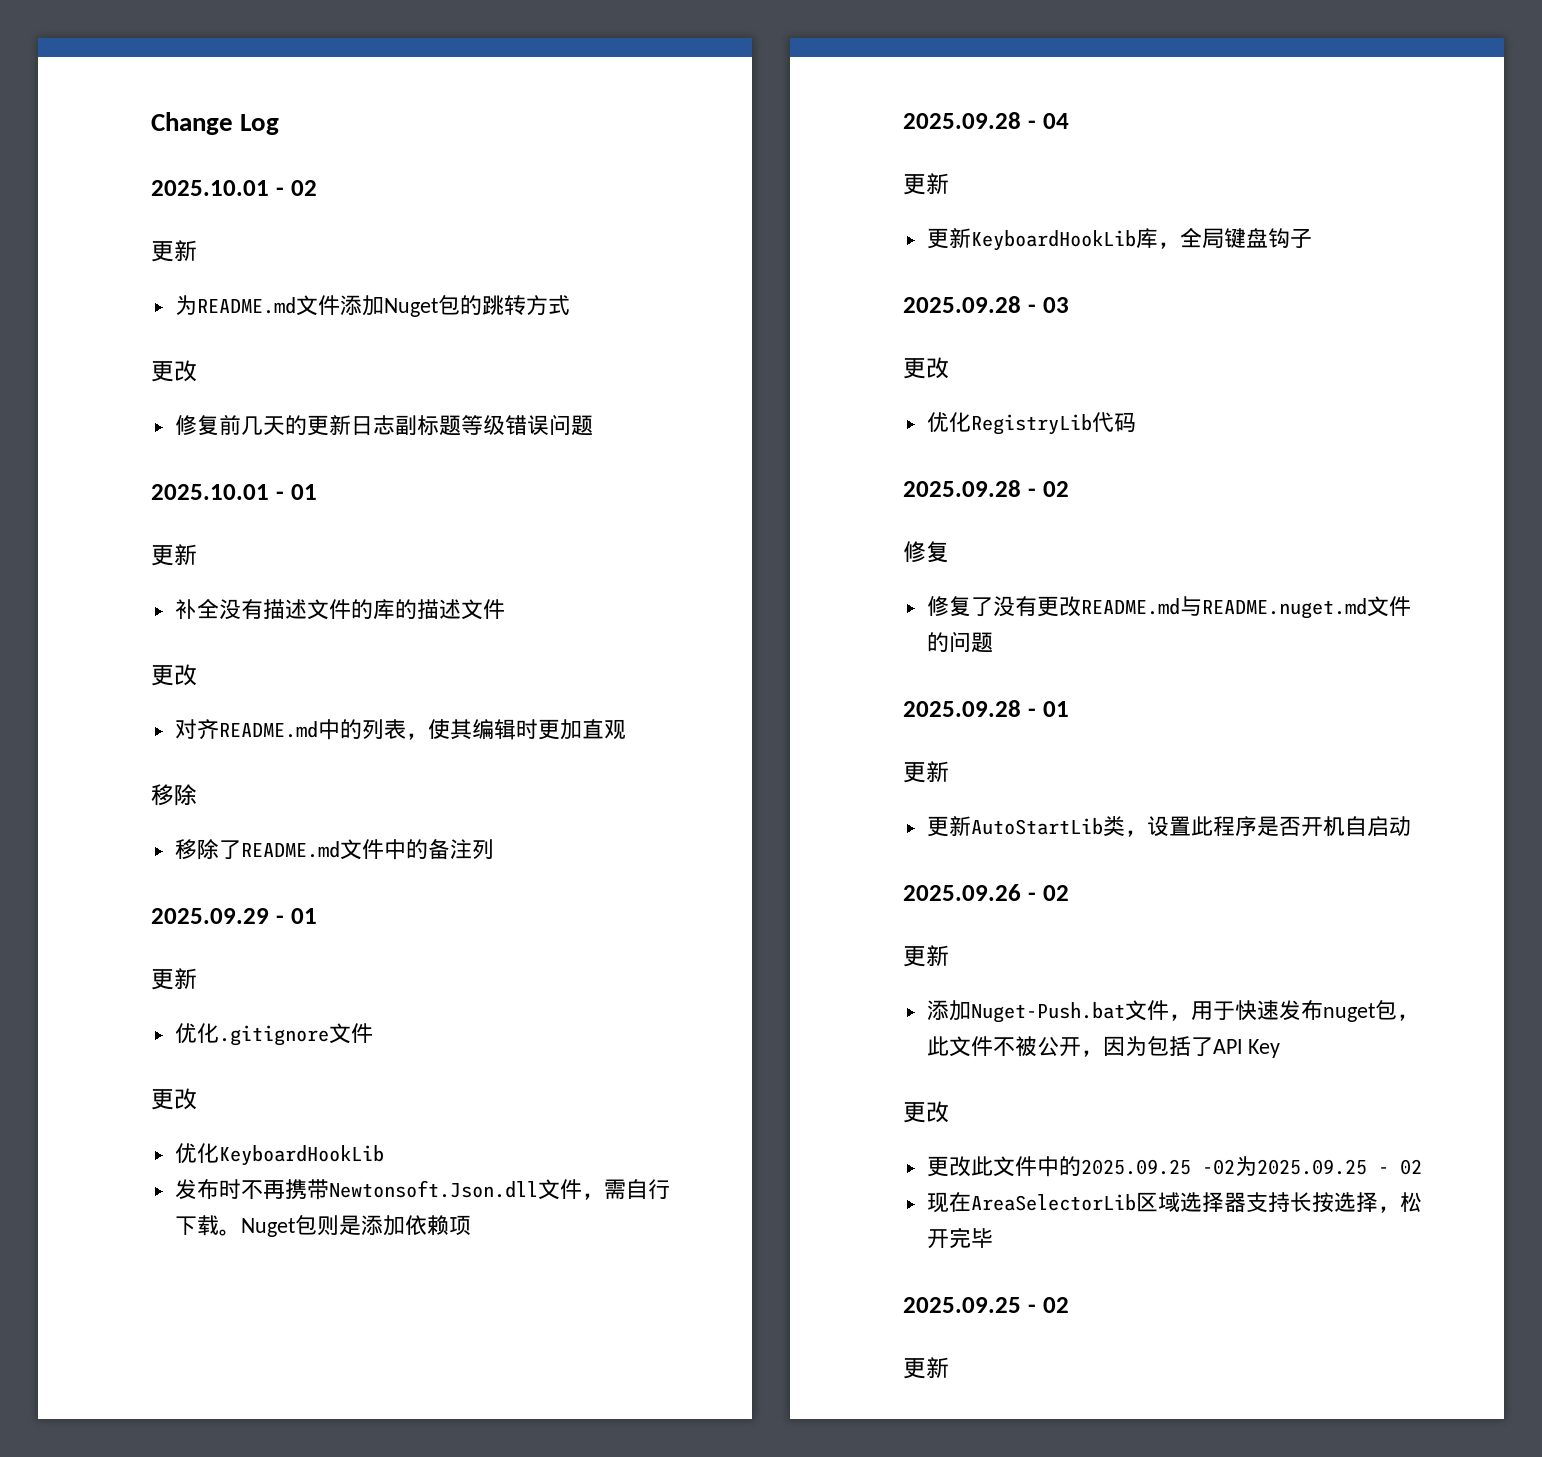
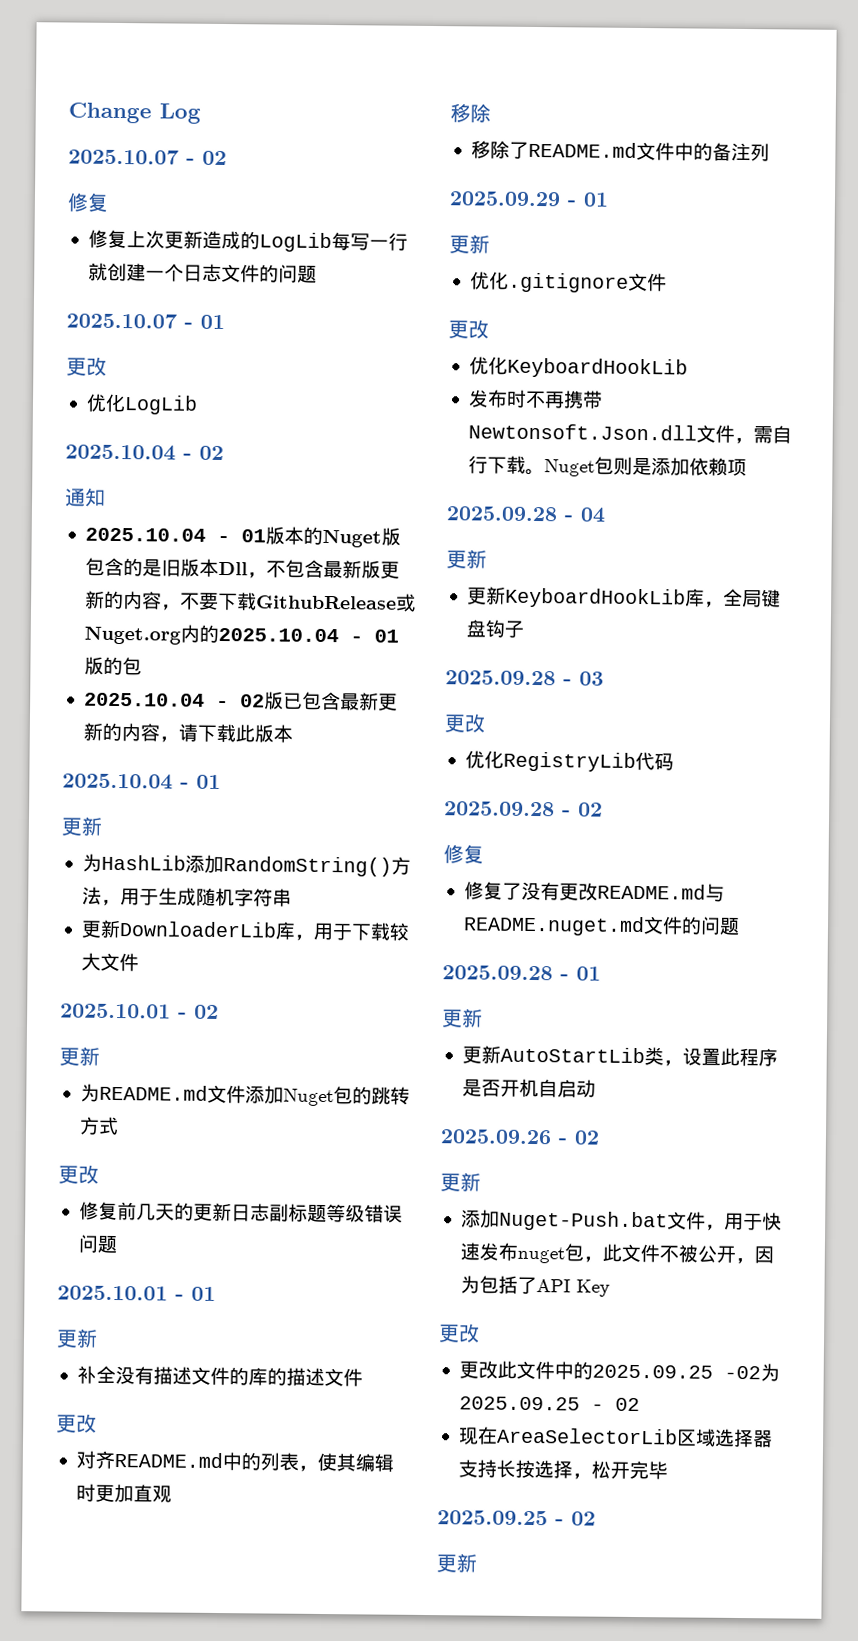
+ 2025.10.07 - 02
+ 修复
+ 修复上次更新造成的LogLib每写一行就创建一个日志文件的问题
+ 2025.10.07 - 01
+ 更改
+ 优化LogLib
+ 2025.10.04 - 02
+ 通知
+ 2025.10.04 - 01版本的Nuget版包含的是旧版本Dll，不包含最新版更新的内容，不要下载GithubRelease或Nuget.org内的2025.10.04 - 01版的包
+ 2025.10.04 - 02版已包含最新更新的内容，请下载此版本
+ 2025.10.04 - 01
+ 更新
+ 为HashLib添加RandomString()方法，用于生成随机字符串
+ 更新DownloaderLib库，用于下载较大文件

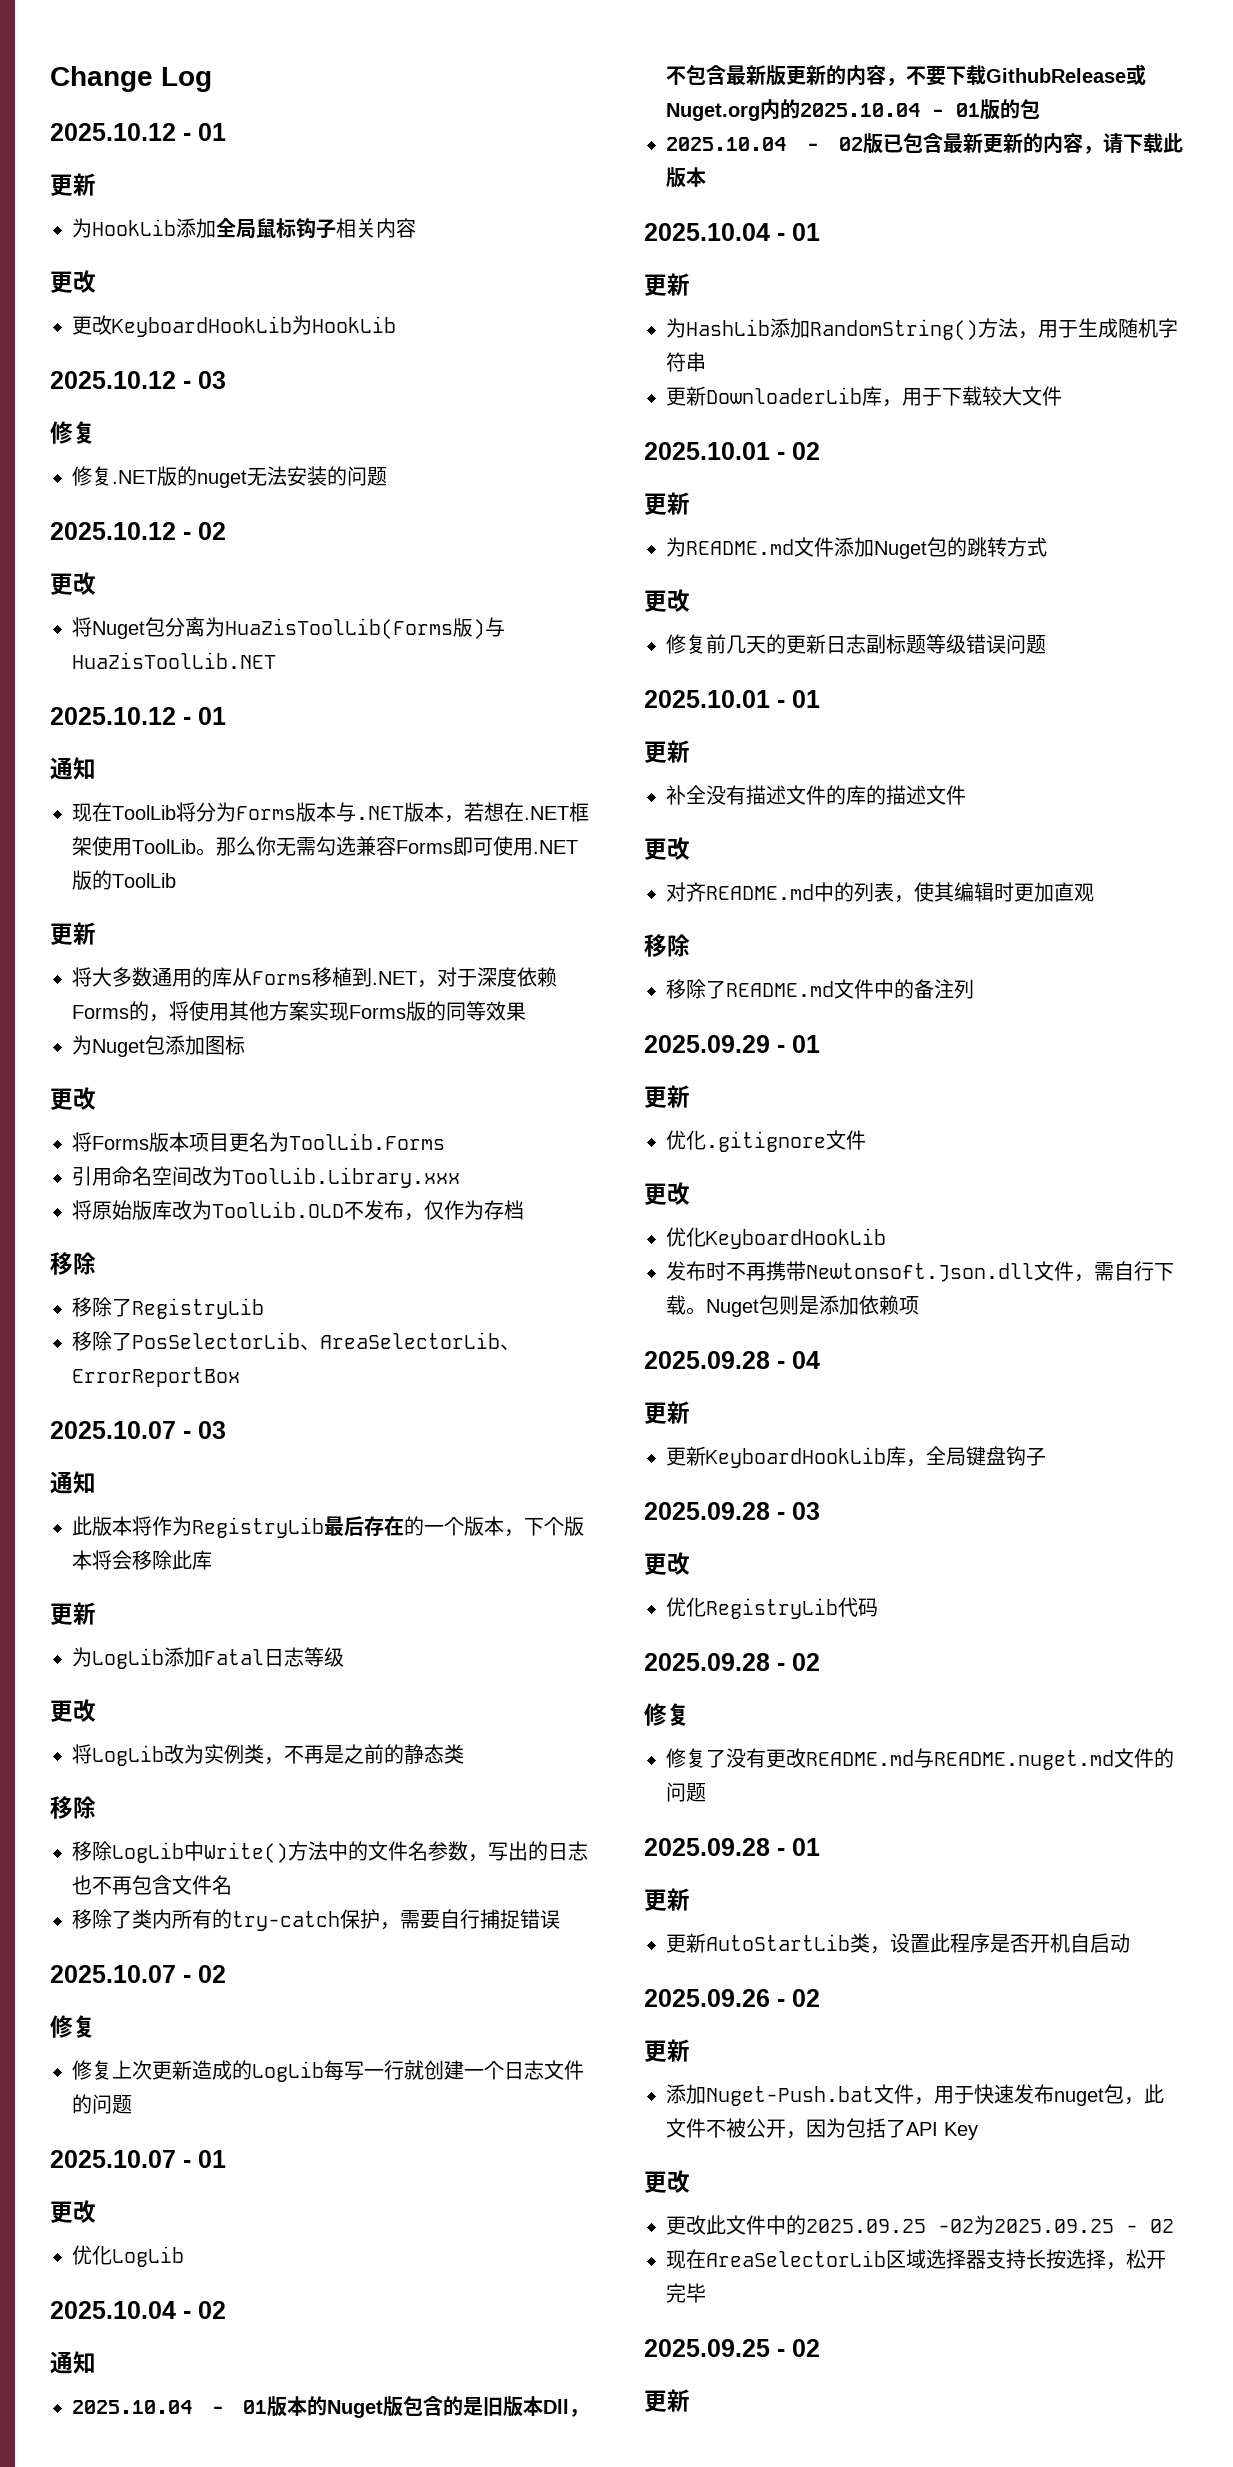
  Change Log
+ 2025.10.12 - 01
+ 更新
+ 为HookLib添加全局鼠标钩子相关内容
+ 更改
+ 更改KeyboardHookLib为HookLib
+ 2025.10.12 - 03
+ 修复
+ 修复.NET版的nuget无法安装的问题
+ 2025.10.12 - 02
+ 更改
+ 将Nuget包分离为HuaZisToolLib(Forms版)与HuaZisToolLib.NET
+ 2025.10.12 - 01
+ 通知
+ 现在ToolLib将分为Forms版本与.NET版本，若想在.NET框架使用ToolLib。那么你无需勾选兼容Forms即可使用.NET版的ToolLib
+ 更新
+ 将大多数通用的库从Forms移植到.NET，对于深度依赖Forms的，将使用其他方案实现Forms版的同等效果
+ 为Nuget包添加图标
+ 更改
+ 将Forms版本项目更名为ToolLib.Forms
+ 引用命名空间改为ToolLib.Library.xxx
+ 将原始版库改为ToolLib.OLD不发布，仅作为存档
+ 移除
+ 移除了RegistryLib
+ 移除了PosSelectorLib、AreaSelectorLib、ErrorReportBox
+ 2025.10.07 - 03
+ 通知
+ 此版本将作为RegistryLib最后存在的一个版本，下个版本将会移除此库
+ 更新
+ 为LogLib添加Fatal日志等级
+ 更改
+ 将LogLib改为实例类，不再是之前的静态类
+ 移除
+ 移除LogLib中Write()方法中的文件名参数，写出的日志也不再包含文件名
+ 移除了类内所有的try-catch保护，需要自行捕捉错误

